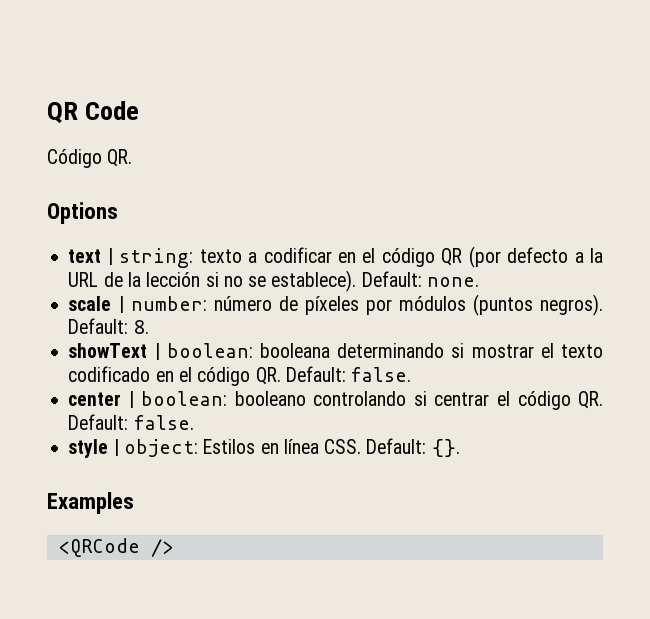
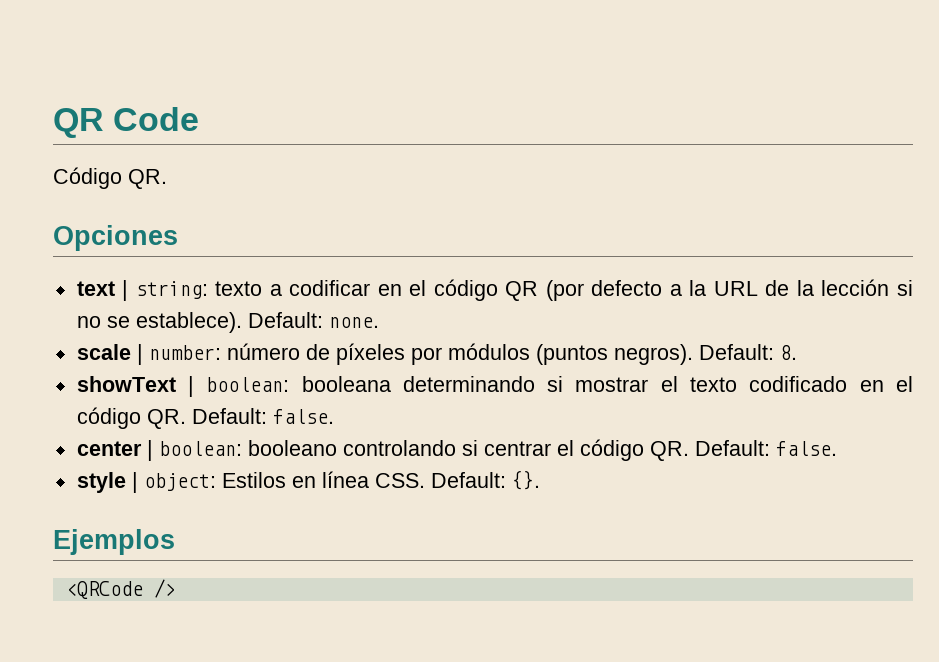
- Options
+ Opciones
- Examples
+ Ejemplos

